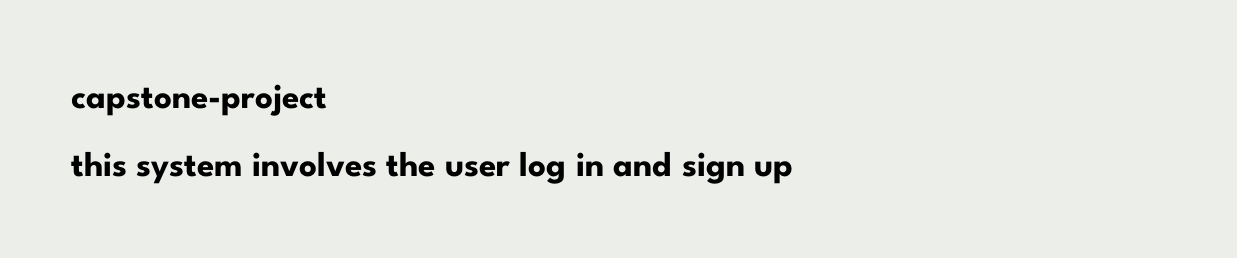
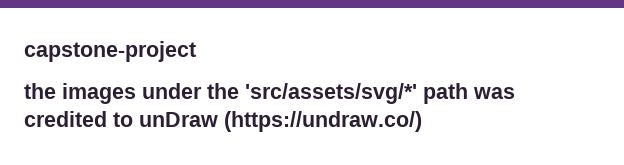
- this system involves the user log in and sign up
+ the images under the 'src/assets/svg/*' path was credited to unDraw (https://undraw.co/)

